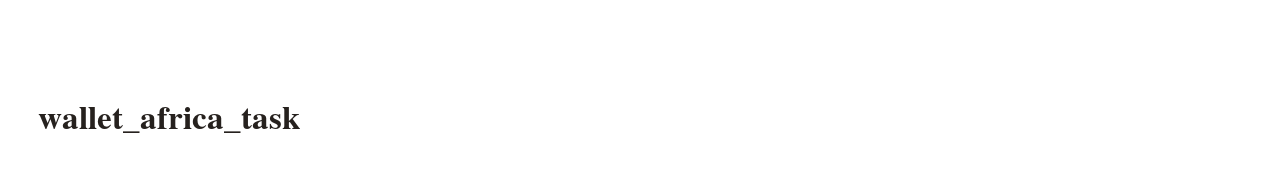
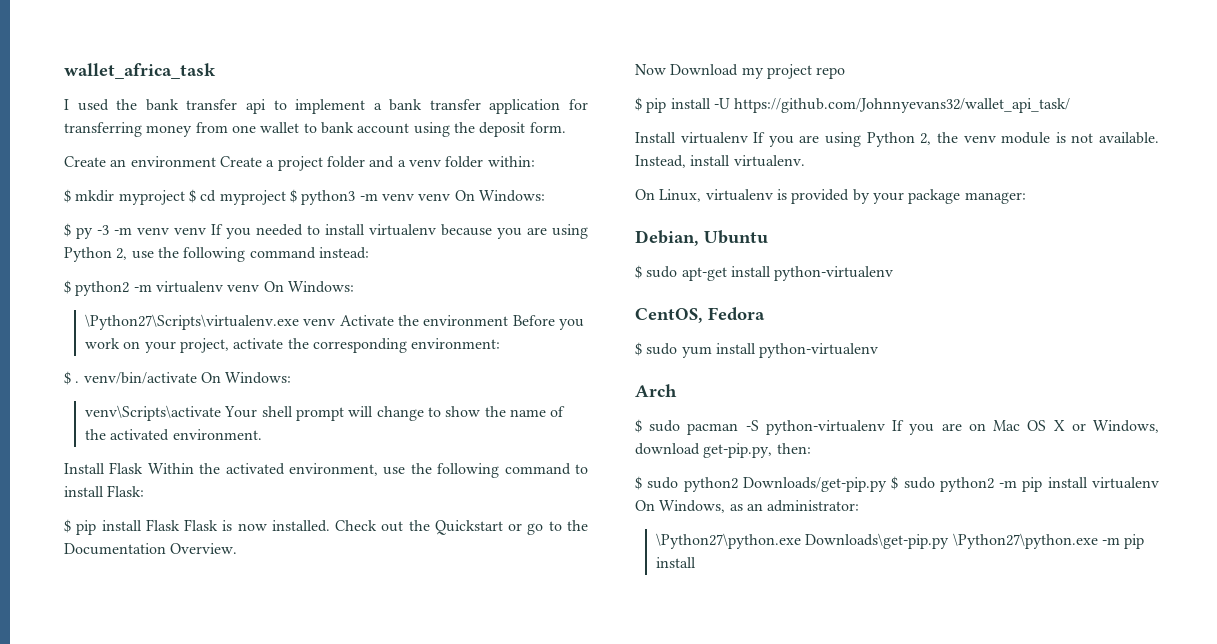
+ I used the bank transfer api to implement a bank transfer application for transferring money from one wallet to bank account using the deposit form.
+ Create an environment Create a project folder and a venv folder within:
+ $ mkdir myproject $ cd myproject $ python3 -m venv venv On Windows:
+ $ py -3 -m venv venv If you needed to install virtualenv because you are using Python 2, use the following command instead:
+ $ python2 -m virtualenv venv On Windows:
+ \Python27\Scripts\virtualenv.exe venv Activate the environment Before you work on your project, activate the corresponding environment:
+ $ . venv/bin/activate On Windows:
+ venv\Scripts\activate Your shell prompt will change to show the name of the activated environment.
+ Install Flask Within the activated environment, use the following command to install Flask:
+ $ pip install Flask Flask is now installed. Check out the Quickstart or go to the Documentation Overview.
+ Now Download my project repo
+ $ pip install -U https://github.com/Johnnyevans32/wallet_api_task/
+ Install virtualenv If you are using Python 2, the venv module is not available. Instead, install virtualenv.
+ On Linux, virtualenv is provided by your package manager:
+ Debian, Ubuntu
+ $ sudo apt-get install python-virtualenv
+ CentOS, Fedora
+ $ sudo yum install python-virtualenv
+ Arch
+ $ sudo pacman -S python-virtualenv If you are on Mac OS X or Windows, download get-pip.py, then:
+ $ sudo python2 Downloads/get-pip.py $ sudo python2 -m pip install virtualenv On Windows, as an administrator:
+ \Python27\python.exe Downloads\get-pip.py \Python27\python.exe -m pip install

